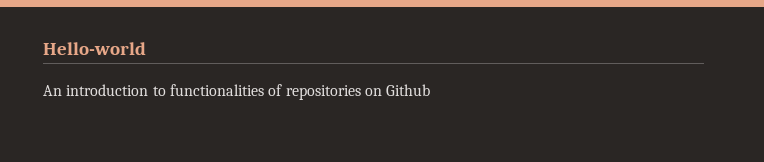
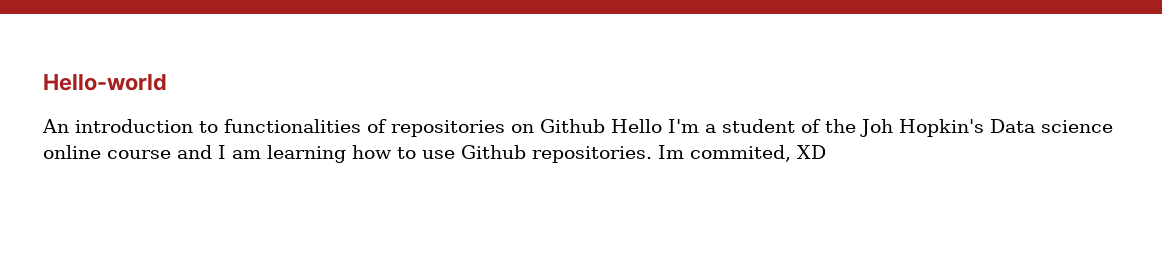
- An introduction to functionalities of repositories on Github
+ An introduction to functionalities of repositories on Github Hello I'm a student of the Joh Hopkin's Data science online course and I am learning how to use Github repositories. Im commited, XD

